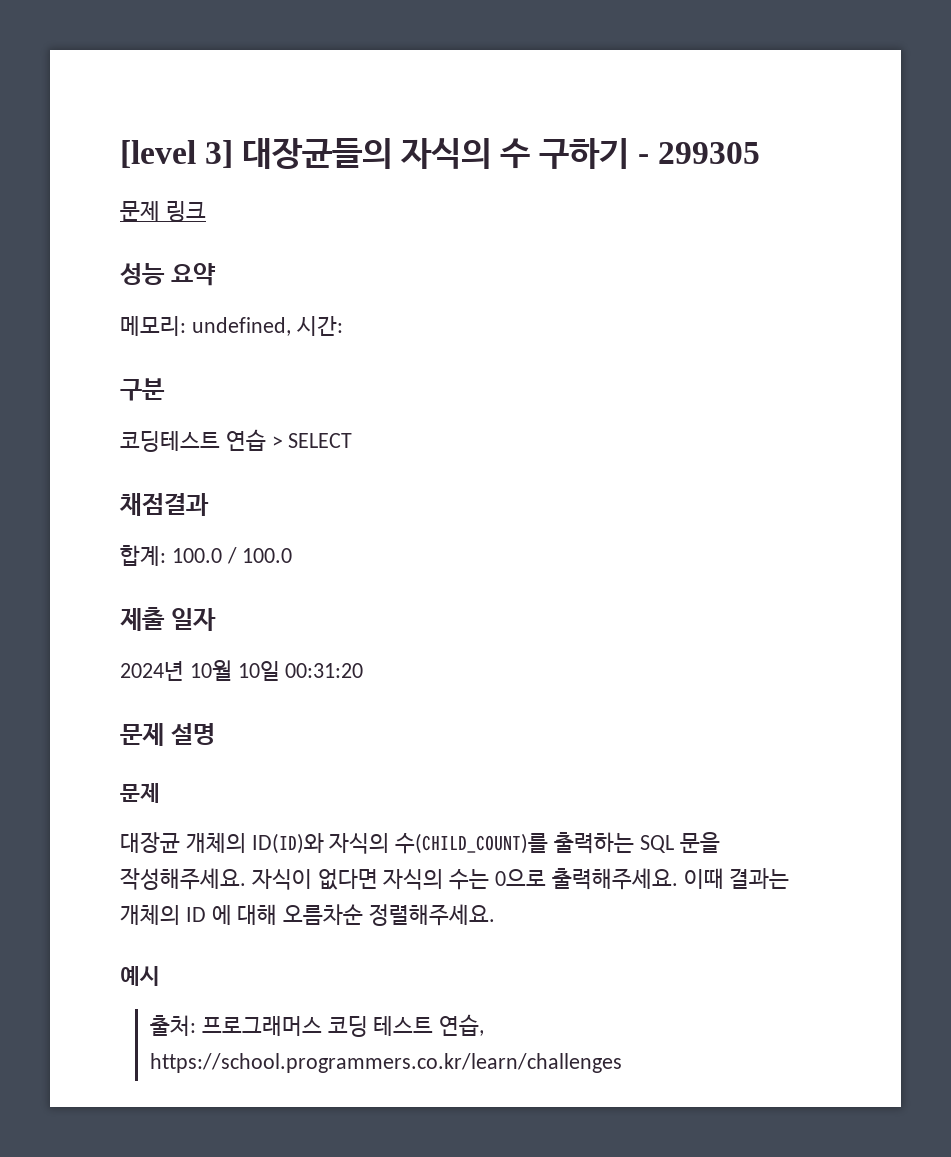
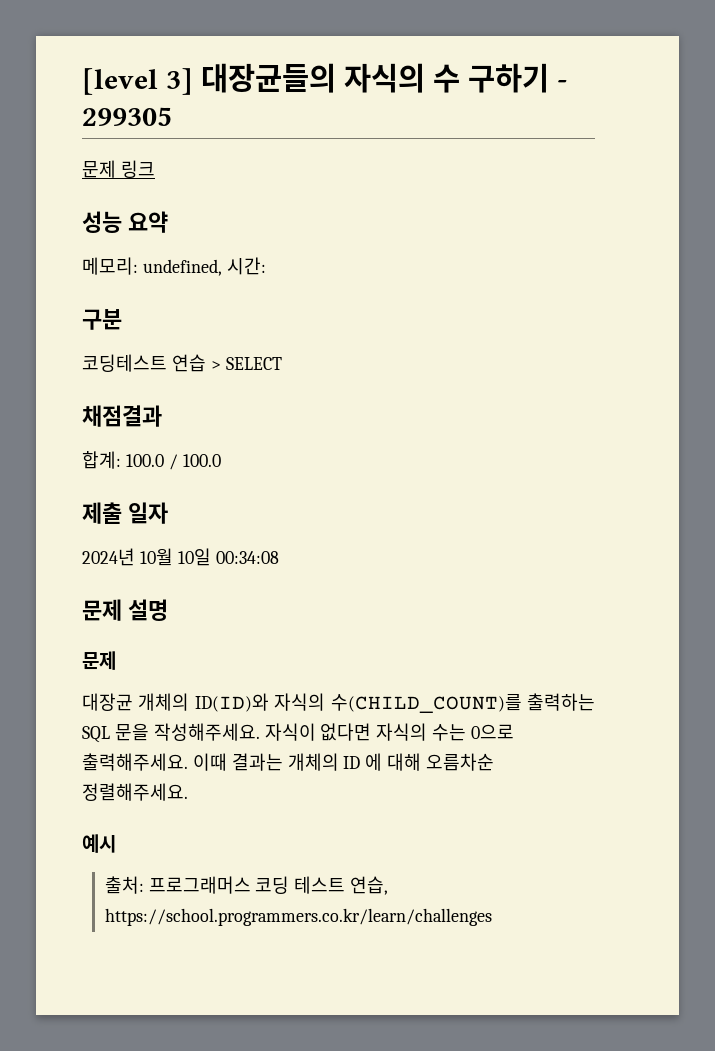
- 2024년 10월 10일 00:31:20
+ 2024년 10월 10일 00:34:08

